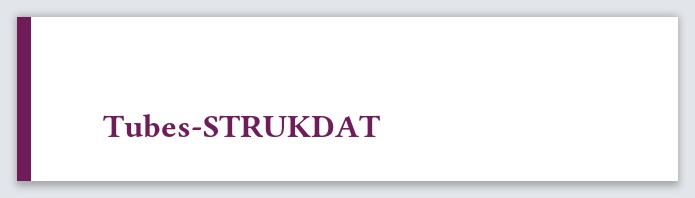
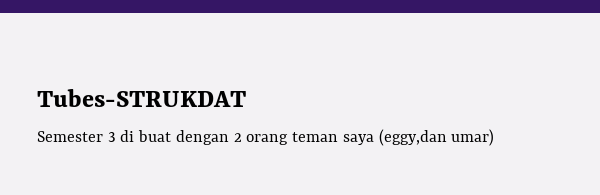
+ Semester 3 di buat dengan 2 orang teman saya (eggy,dan umar)

